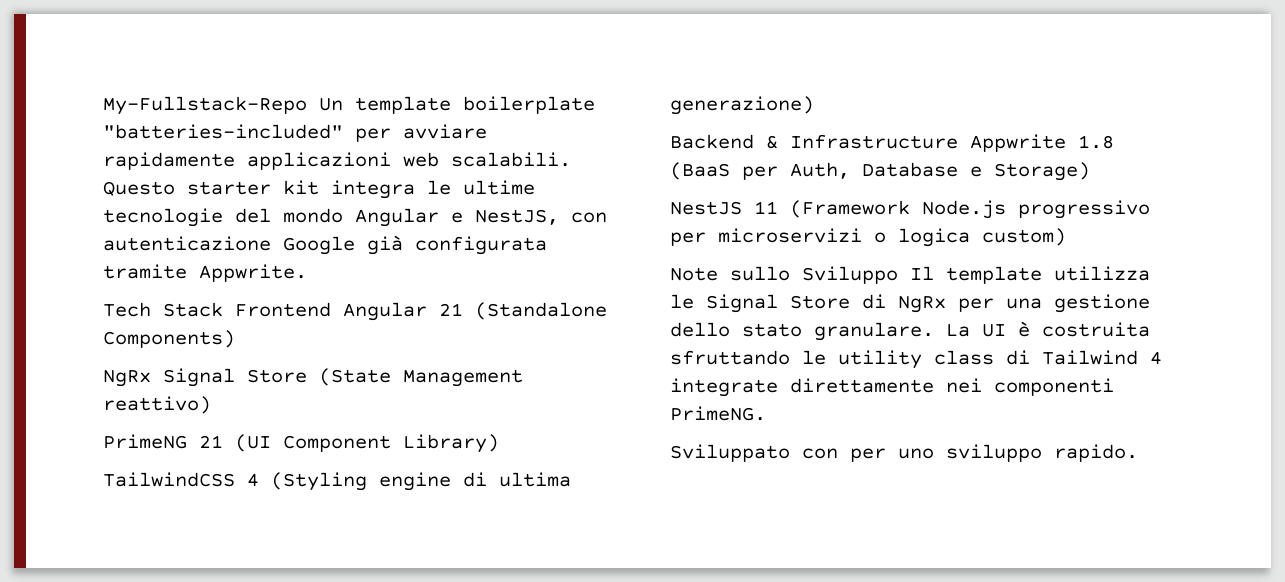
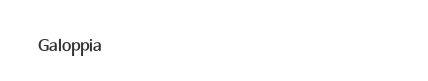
- My-Fullstack-Repo Un template boilerplate "batteries-included" per avviare rapidamente applicazioni web scalabili. Questo starter kit integra le ultime tecnologie del mondo Angular e NestJS, con autenticazione Google già configurata tramite Appwrite.
- Tech Stack Frontend Angular 21 (Standalone Components)
- NgRx Signal Store (State Management reattivo)
- PrimeNG 21 (UI Component Library)
- TailwindCSS 4 (Styling engine di ultima generazione)
- Backend & Infrastructure Appwrite 1.8 (BaaS per Auth, Database e Storage)
- NestJS 11 (Framework Node.js progressivo per microservizi o logica custom)
- Note sullo Sviluppo Il template utilizza le Signal Store di NgRx per una gestione dello stato granulare. La UI è costruita sfruttando le utility class di Tailwind 4 integrate direttamente nei componenti PrimeNG.
- Sviluppato con per uno sviluppo rapido.
+ Galoppia

